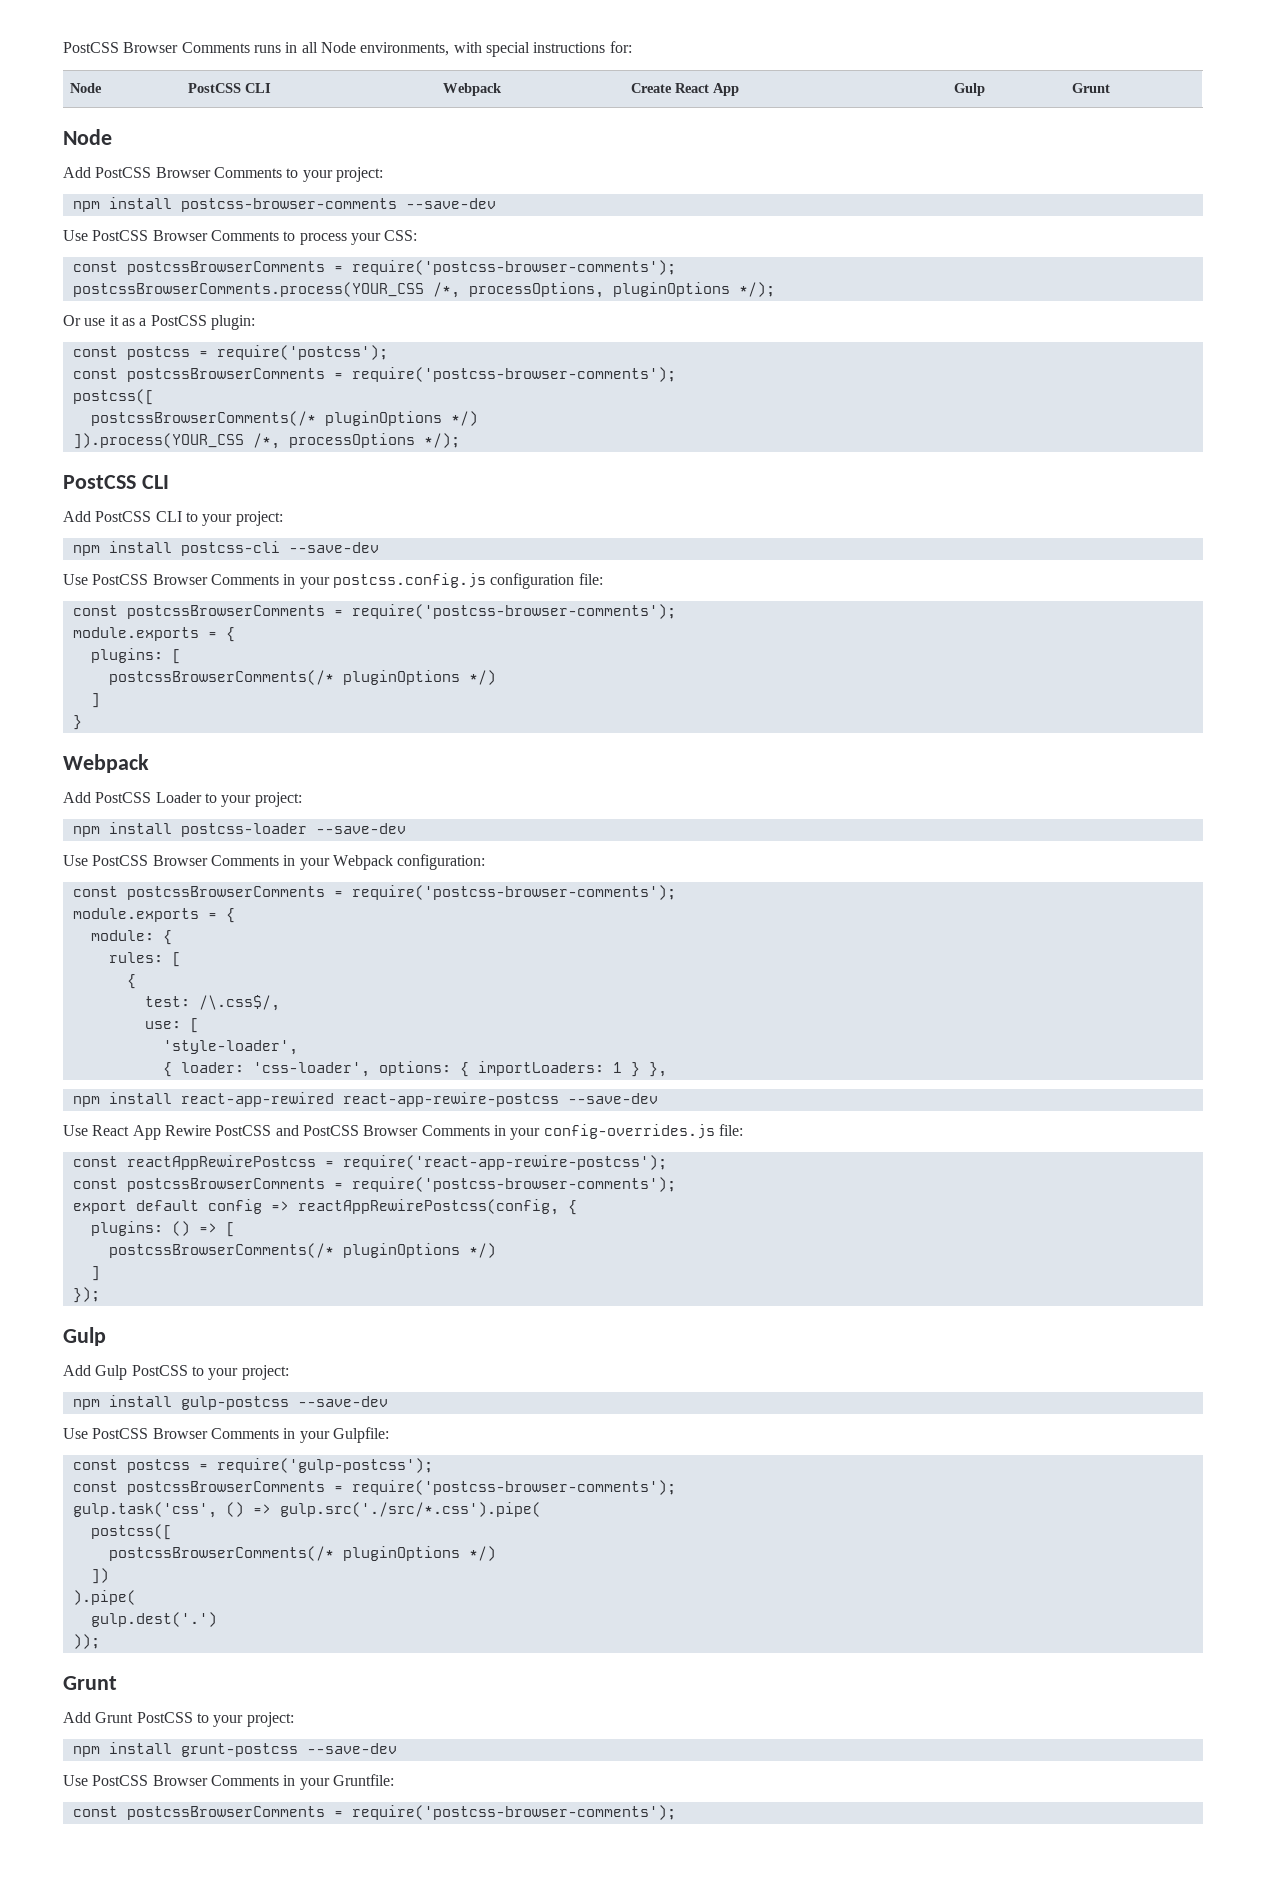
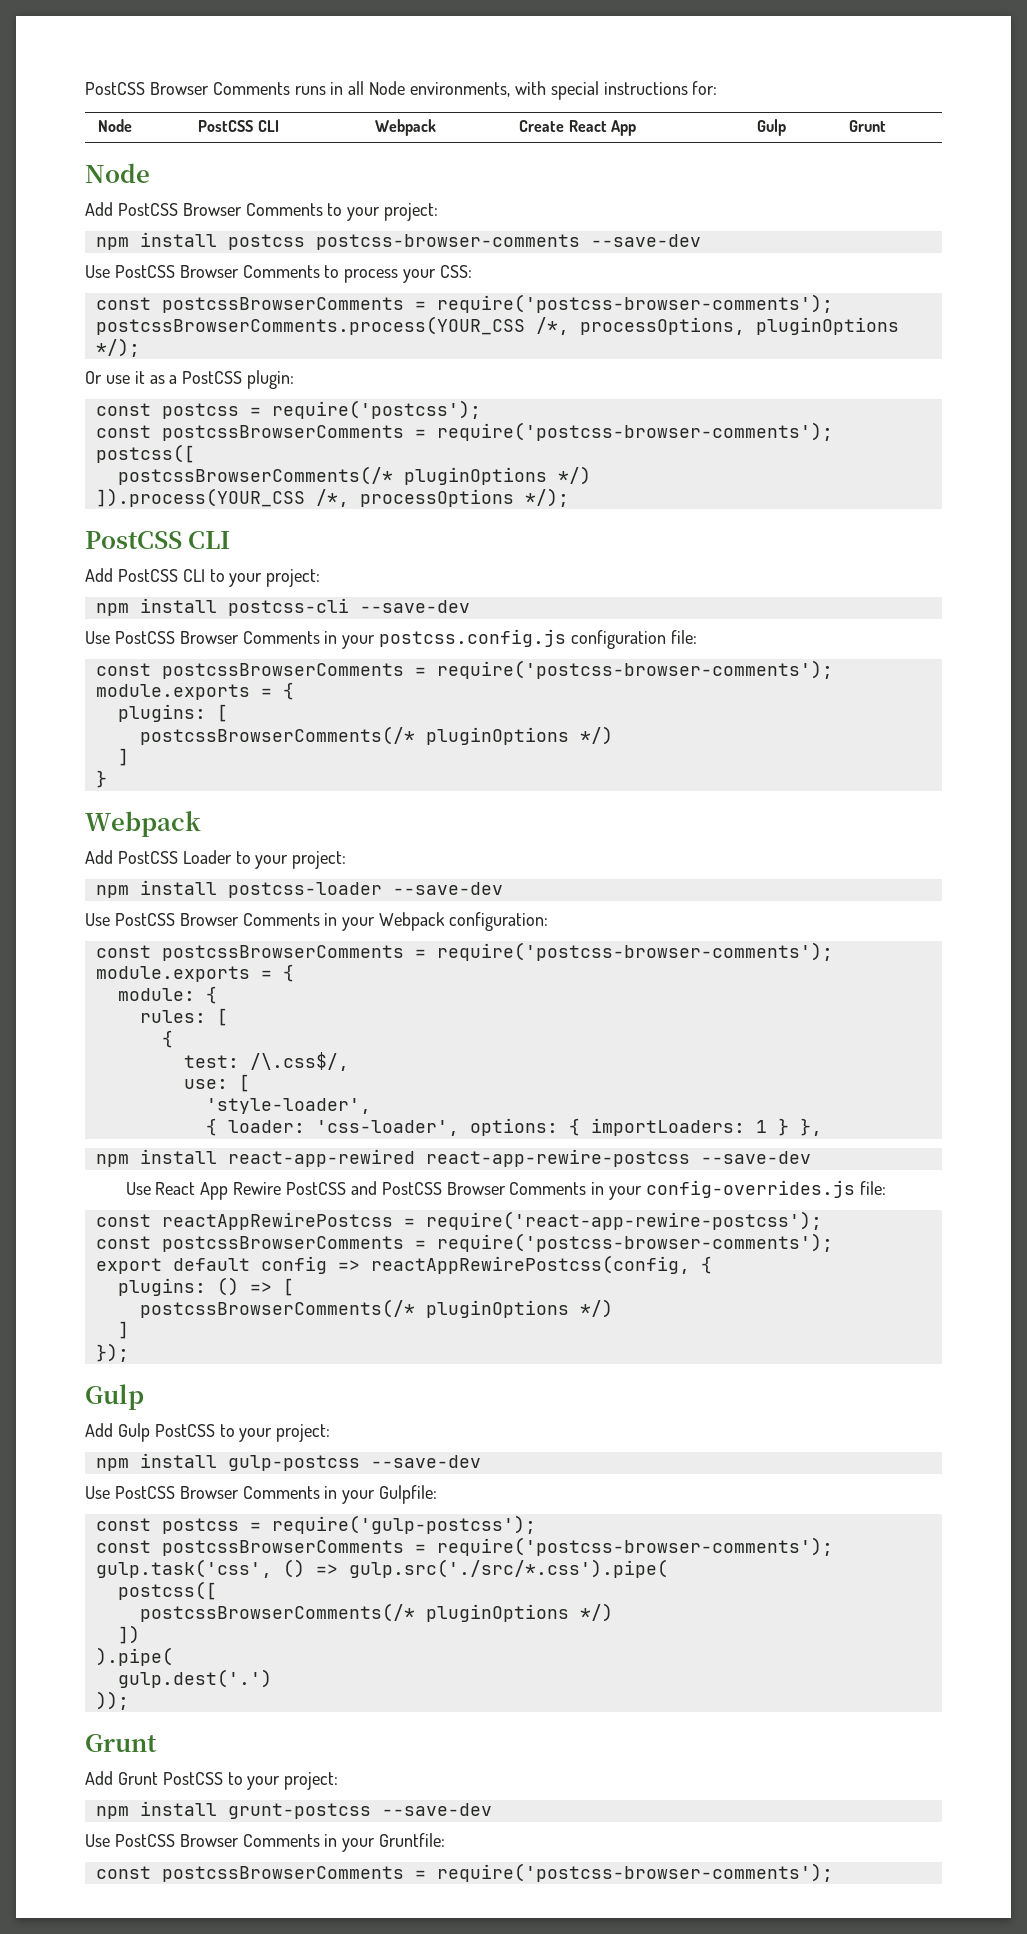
- npm install postcss-browser-comments --save-dev
+ npm install postcss postcss-browser-comments --save-dev

